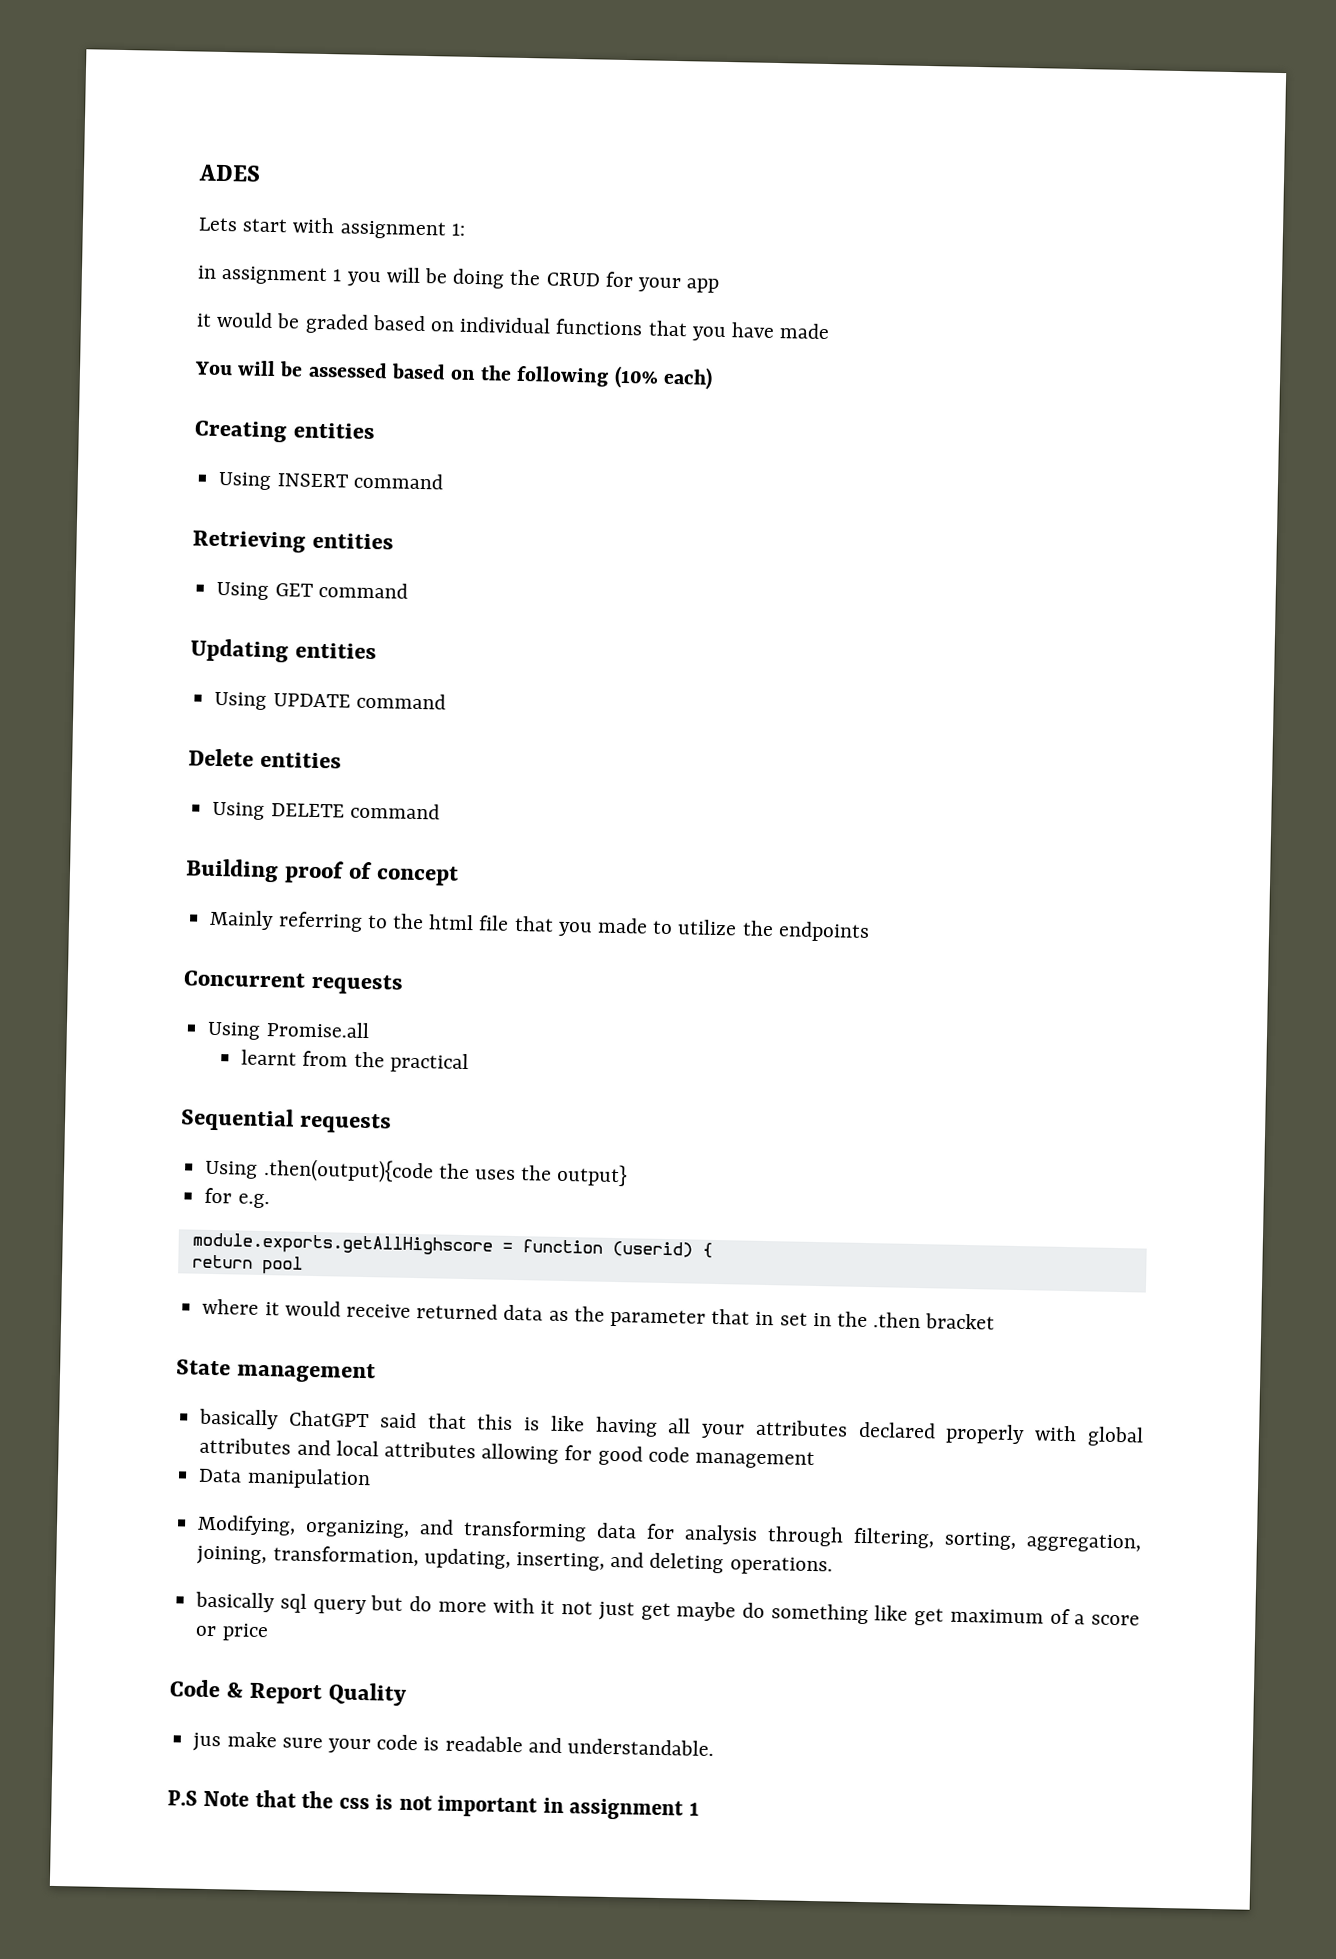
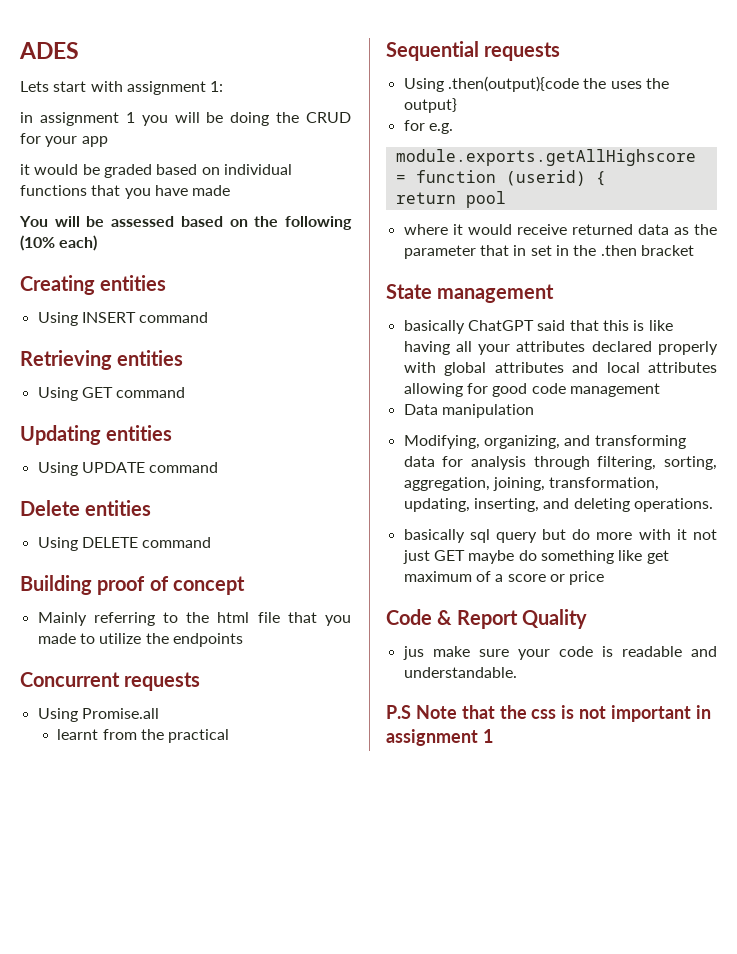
- basically sql query but do more with it not just get maybe do something like get maximum of a score or price
+ basically sql query but do more with it not just GET maybe do something like get maximum of a score or price

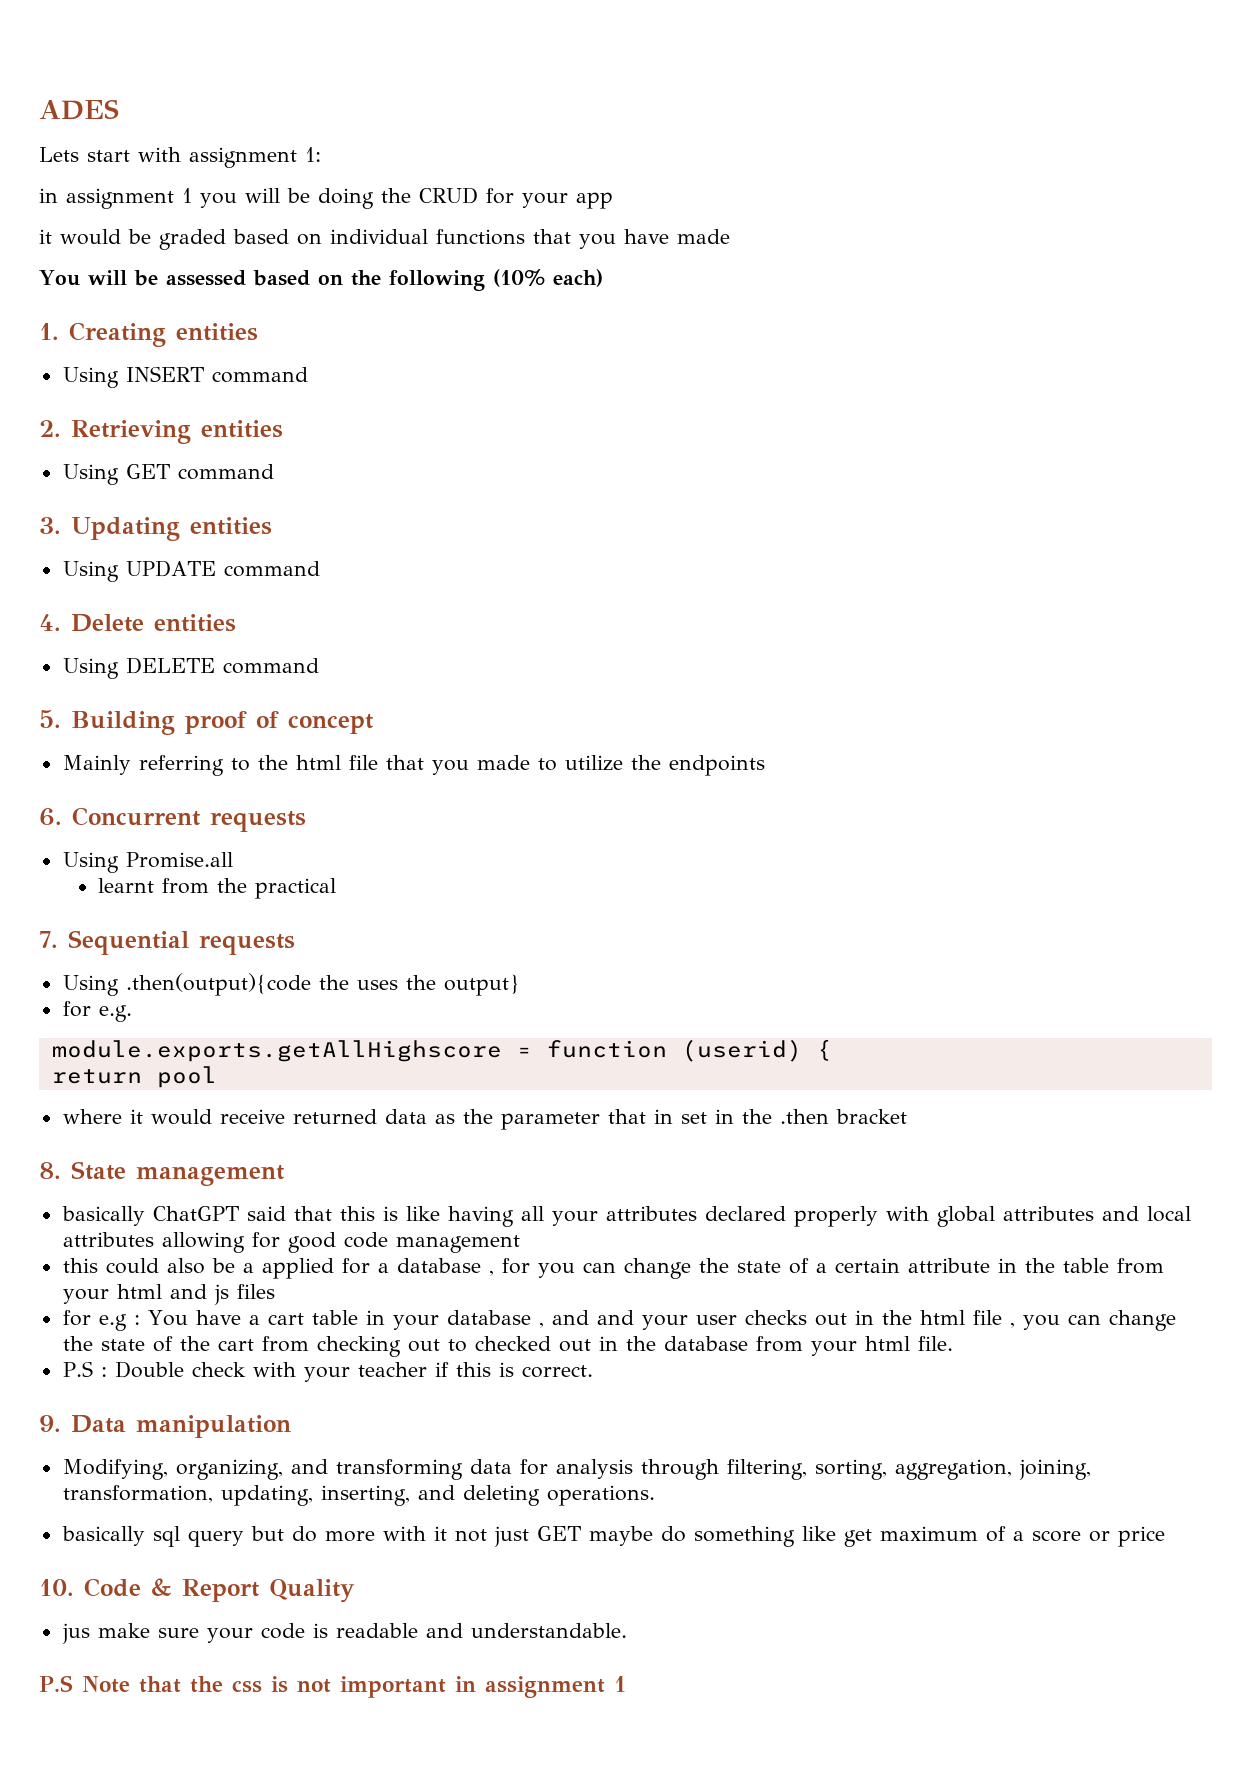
- Creating entities
+ 1. Creating entities
- Retrieving entities
+ 2. Retrieving entities
- Updating entities
+ 3. Updating entities
- Delete entities
+ 4. Delete entities
- Building proof of concept
+ 5. Building proof of concept
- Concurrent requests
+ 6. Concurrent requests
- Sequential requests
+ 7. Sequential requests
- State management
+ 8. State management
- Data manipulation
+ this could also be a applied for a database , for you can change the state of a certain attribute in the table from your html and js files
+ for e.g : You have a cart table in your database , and and your user checks out in the html file , you can change the state of the cart from checking out to checked out in the database from your html file.
+ P.S : Double check with your teacher if this is correct.
+ 9. Data manipulation
- Code & Report Quality
+ 10. Code & Report Quality

